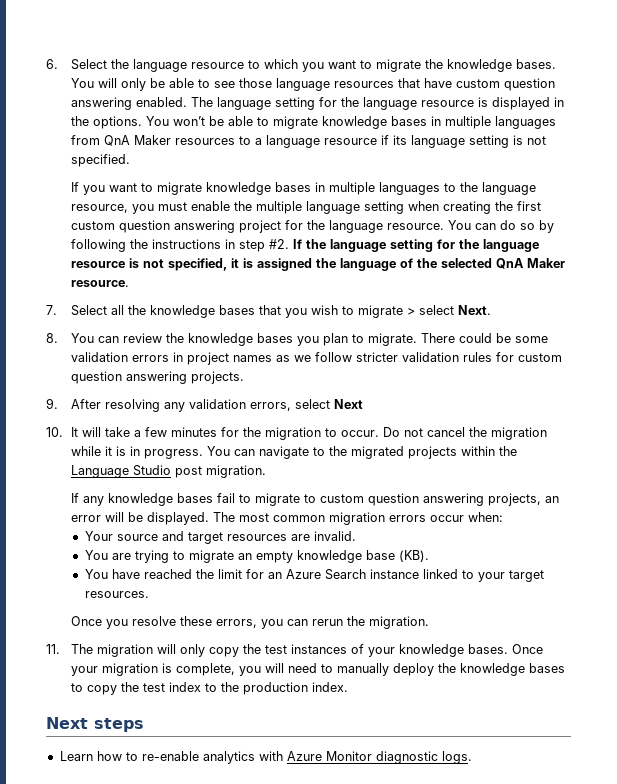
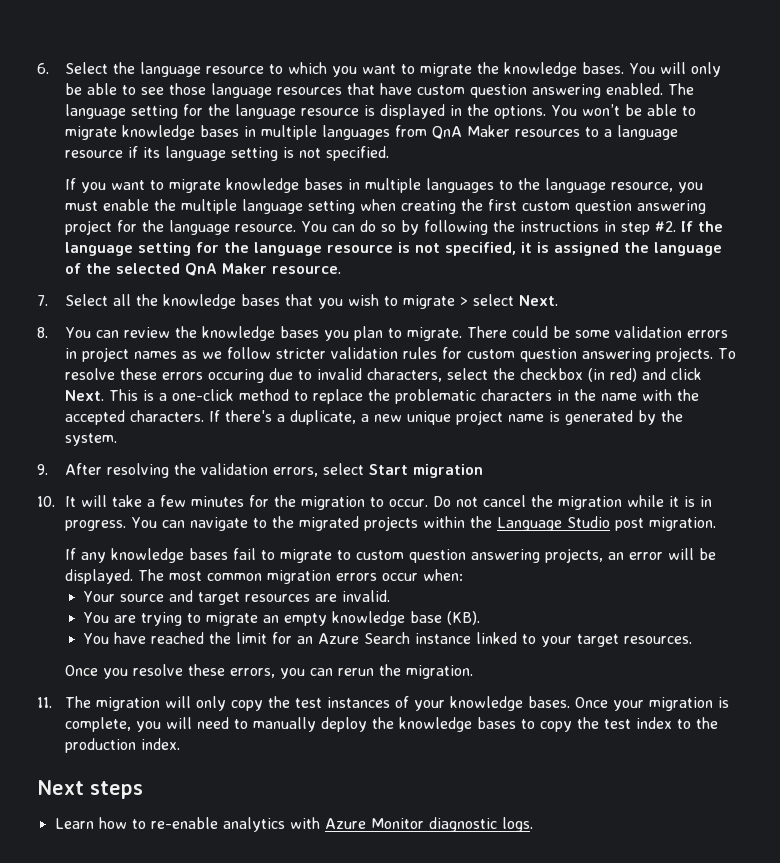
+ To resolve these errors occuring due to invalid characters, select the checkbox (in red) and click Next. This is a one-click method to replace the problematic characters in the name with the accepted characters. If there's a duplicate, a new unique project name is generated by the system.
- 9. After resolving any validation errors, select Next
+ 9. After resolving the validation errors, select Start migration

